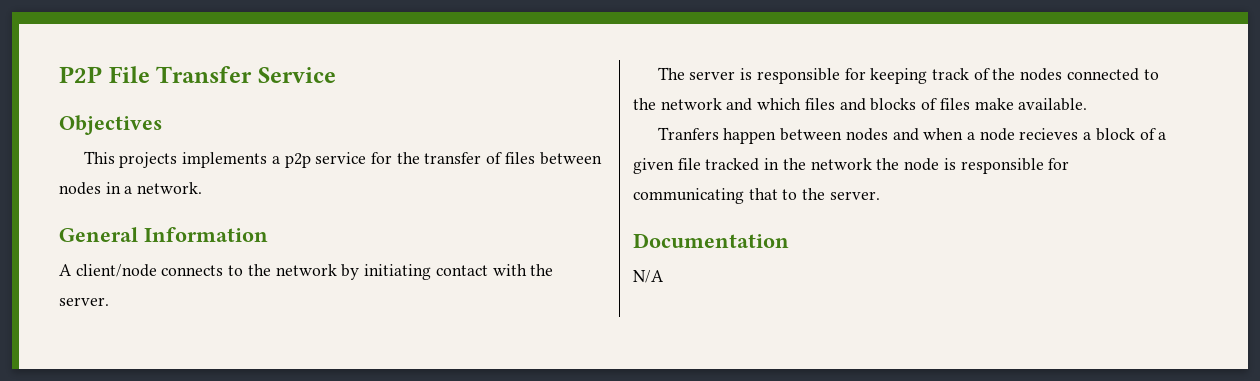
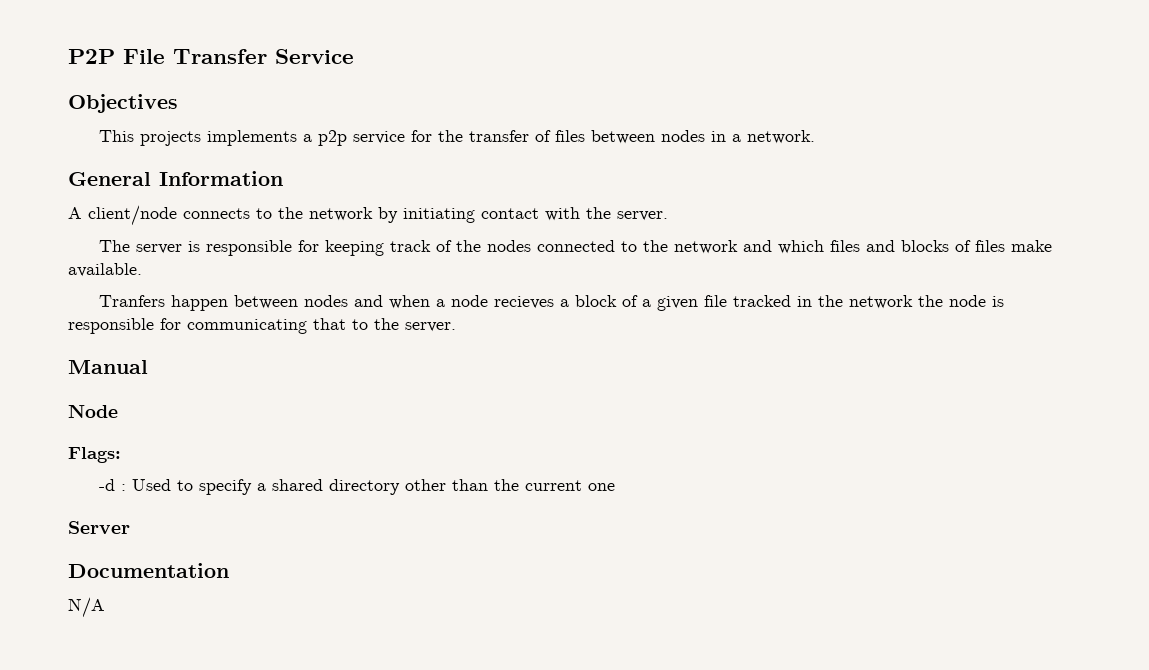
+ Manual
+ Node
+ Flags:
+ -d : Used to specify a shared directory other than the current one
+ Server

